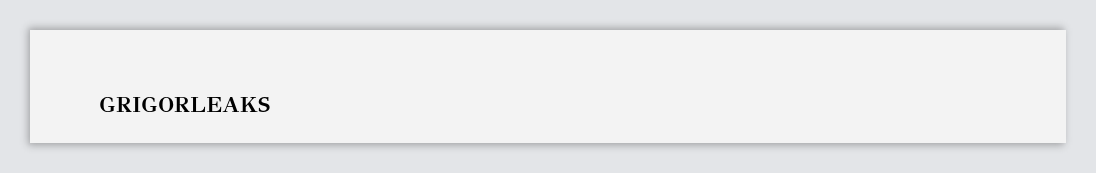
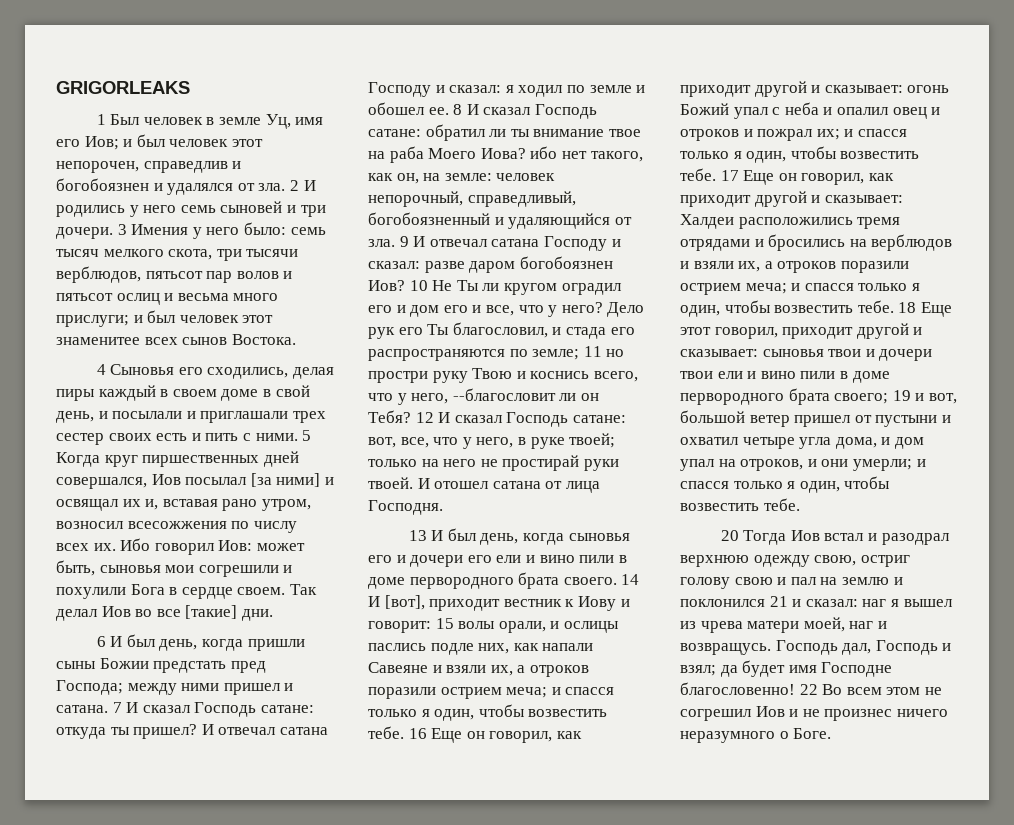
+ 1 Был человек в земле Уц, имя его Иов; и был человек этот непорочен, справедлив и богобоязнен и удалялся от зла. 2 И родились у него семь сыновей и три дочери. 3 Имения у него было: семь тысяч мелкого скота, три тысячи верблюдов, пятьсот пар волов и пятьсот ослиц и весьма много прислуги; и был человек этот знаменитее всех сынов Востока.
+ 4 Сыновья его сходились, делая пиры каждый в своем доме в свой день, и посылали и приглашали трех сестер своих есть и пить с ними. 5 Когда круг пиршественных дней совершался, Иов посылал [за ними] и освящал их и, вставая рано утром, возносил всесожжения по числу всех их. Ибо говорил Иов: может быть, сыновья мои согрешили и похулили Бога в сердце своем. Так делал Иов во все [такие] дни.
+ 6 И был день, когда пришли сыны Божии предстать пред Господа; между ними пришел и сатана. 7 И сказал Господь сатане: откуда ты пришел? И отвечал сатана Господу и сказал: я ходил по земле и обошел ее. 8 И сказал Господь сатане: обратил ли ты внимание твое на раба Моего Иова? ибо нет такого, как он, на земле: человек непорочный, справедливый, богобоязненный и удаляющийся от зла. 9 И отвечал сатана Господу и сказал: разве даром богобоязнен Иов? 10 Не Ты ли кругом оградил его и дом его и все, что у него? Дело рук его Ты благословил, и стада его распространяются по земле; 11 но простри руку Твою и коснись всего, что у него, --благословит ли он Тебя? 12 И сказал Господь сатане: вот, все, что у него, в руке твоей; только на него не простирай руки твоей. И отошел сатана от лица Господня.
+ 13 И был день, когда сыновья его и дочери его ели и вино пили в доме первородного брата своего. 14 И [вот], приходит вестник к Иову и говорит: 15 волы орали, и ослицы паслись подле них, как напали Савеяне и взяли их, а отроков поразили острием меча; и спасся только я один, чтобы возвестить тебе. 16 Еще он говорил, как приходит другой и сказывает: огонь Божий упал с неба и опалил овец и отроков и пожрал их; и спасся только я один, чтобы возвестить тебе. 17 Еще он говорил, как приходит другой и сказывает: Халдеи расположились тремя отрядами и бросились на верблюдов и взяли их, а отроков поразили острием меча; и спасся только я один, чтобы возвестить тебе. 18 Еще этот говорил, приходит другой и сказывает: сыновья твои и дочери твои ели и вино пили в доме первородного брата своего; 19 и вот, большой ветер пришел от пустыни и охватил четыре угла дома, и дом упал на отроков, и они умерли; и спасся только я один, чтобы возвестить тебе.
+ 20 Тогда Иов встал и разодрал верхнюю одежду свою, остриг голову свою и пал на землю и поклонился 21 и сказал: наг я вышел из чрева матери моей, наг и возвращусь. Господь дал, Господь и взял; да будет имя Господне благословенно! 22 Во всем этом не согрешил Иов и не произнес ничего неразумного о Боге.

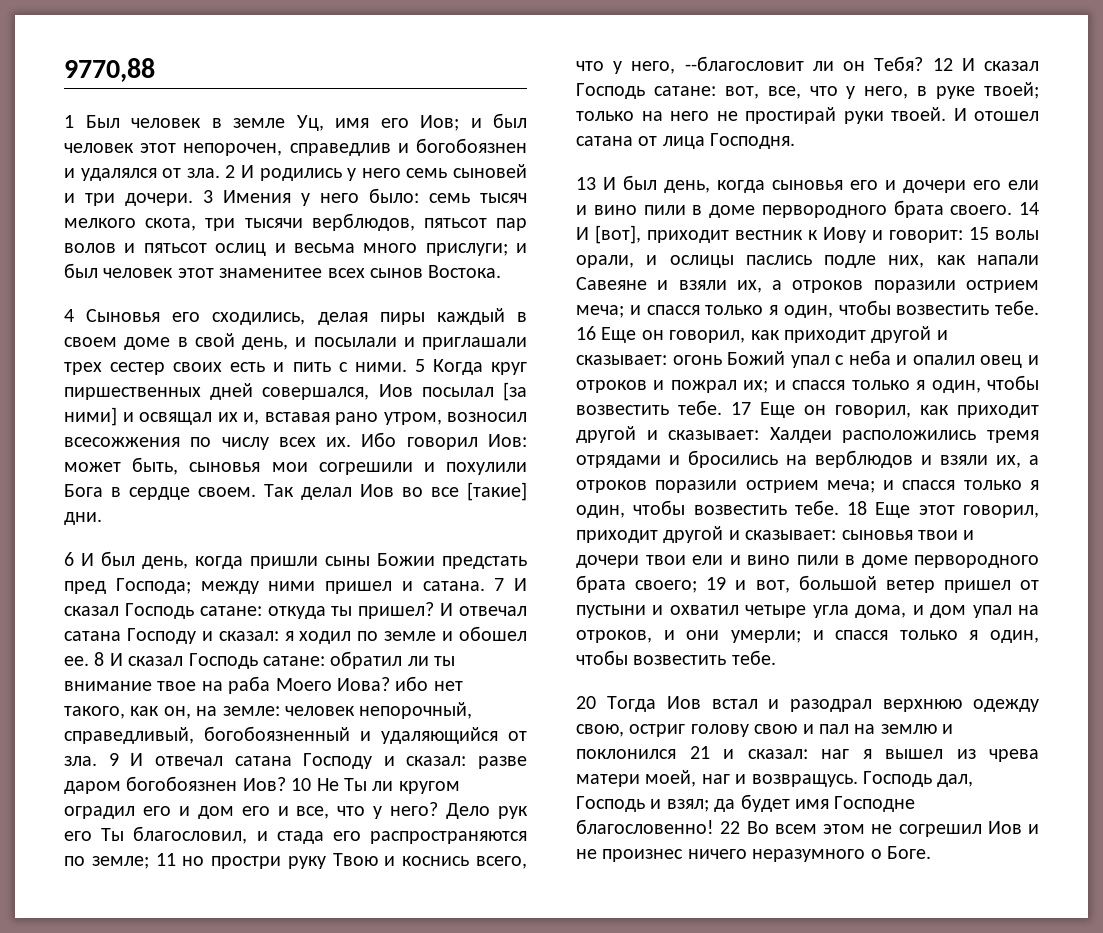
- GRIGORLEAKS
+ 9770,88

